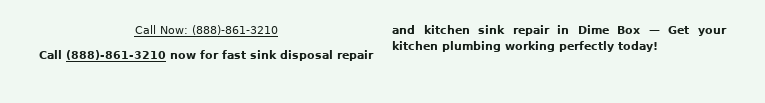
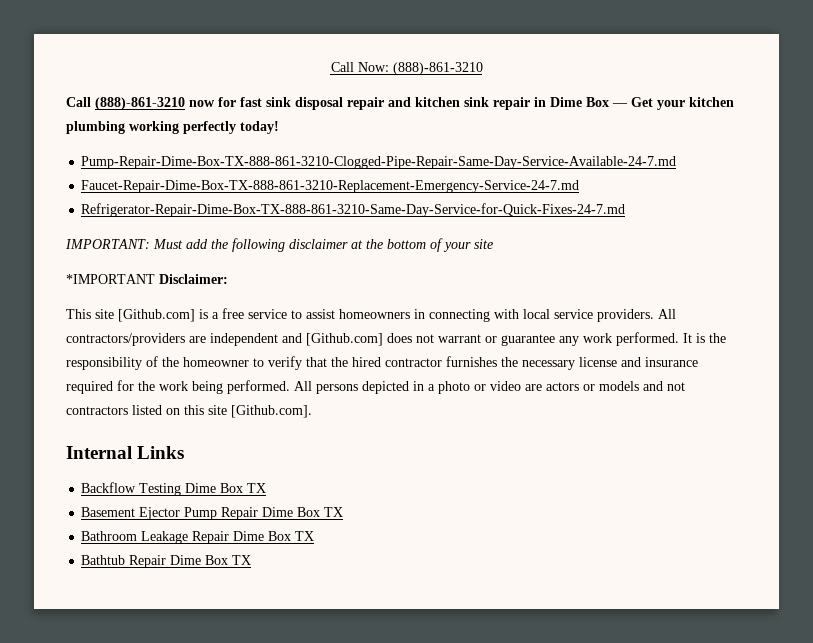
+ Pump-Repair-Dime-Box-TX-888-861-3210-Clogged-Pipe-Repair-Same-Day-Service-Available-24-7.md
+ Faucet-Repair-Dime-Box-TX-888-861-3210-Replacement-Emergency-Service-24-7.md
+ Refrigerator-Repair-Dime-Box-TX-888-861-3210-Same-Day-Service-for-Quick-Fixes-24-7.md
+ IMPORTANT: Must add the following disclaimer at the bottom of your site
+ *IMPORTANT Disclaimer:
+ This site [Github.com] is a free service to assist homeowners in connecting with local service providers. All contractors/providers are independent and [Github.com] does not warrant or guarantee any work performed. It is the responsibility of the homeowner to verify that the hired contractor furnishes the necessary license and insurance required for the work being performed. All persons depicted in a photo or video are actors or models and not contractors listed on this site [Github.com].
+ Internal Links
+ Backflow Testing Dime Box TX
+ Basement Ejector Pump Repair Dime Box TX
+ Bathroom Leakage Repair Dime Box TX
+ Bathtub Repair Dime Box TX

